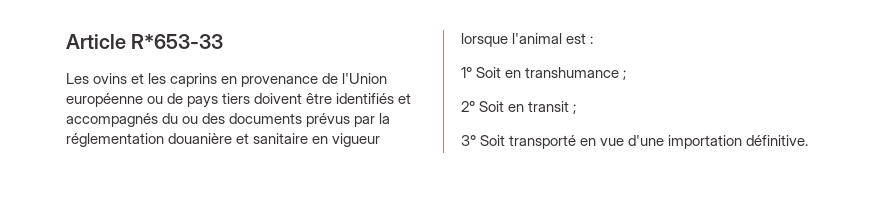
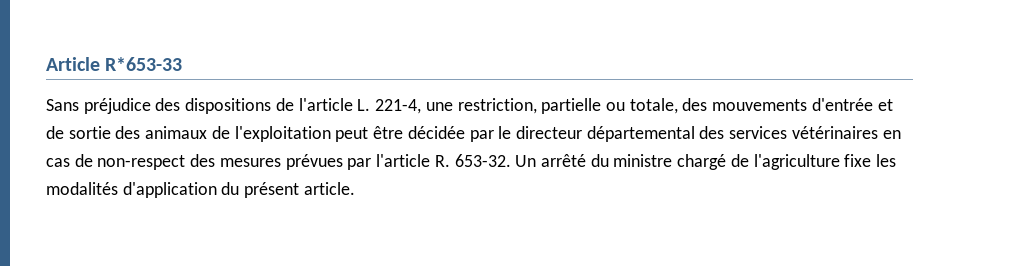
- Les ovins et les caprins en provenance de l'Union européenne ou de pays tiers doivent être identifiés et accompagnés du ou des documents prévus par la réglementation douanière et sanitaire en vigueur lorsque l'animal est :
- 1° Soit en transhumance ;
- 2° Soit en transit ;
- 3° Soit transporté en vue d'une importation définitive.
+ Sans préjudice des dispositions de l'article L. 221-4, une restriction, partielle ou totale, des mouvements d'entrée et de sortie des animaux de l'exploitation peut être décidée par le directeur départemental des services vétérinaires en cas de non-respect des mesures prévues par l'article R. 653-32. Un arrêté du ministre chargé de l'agriculture fixe les modalités d'application du présent article.

